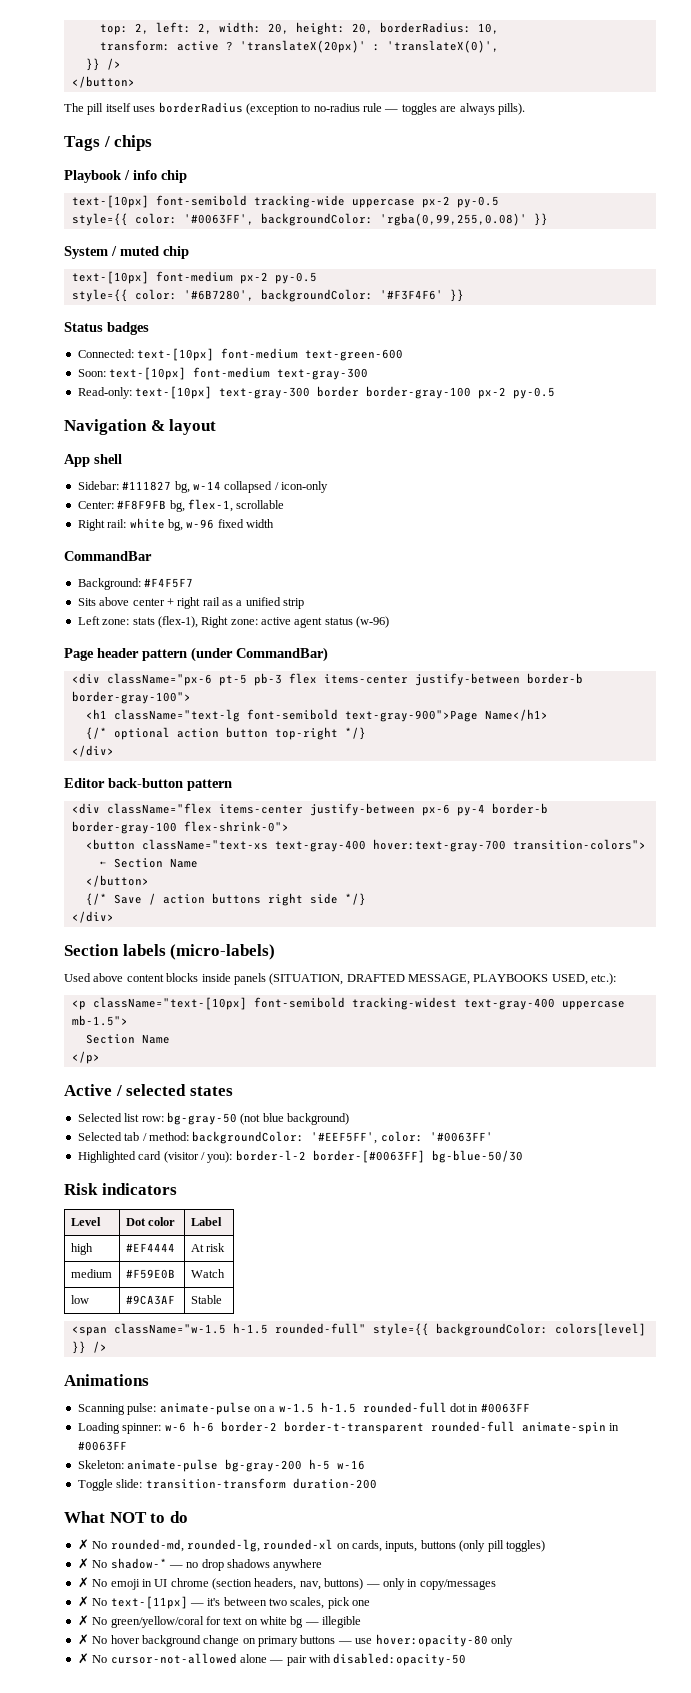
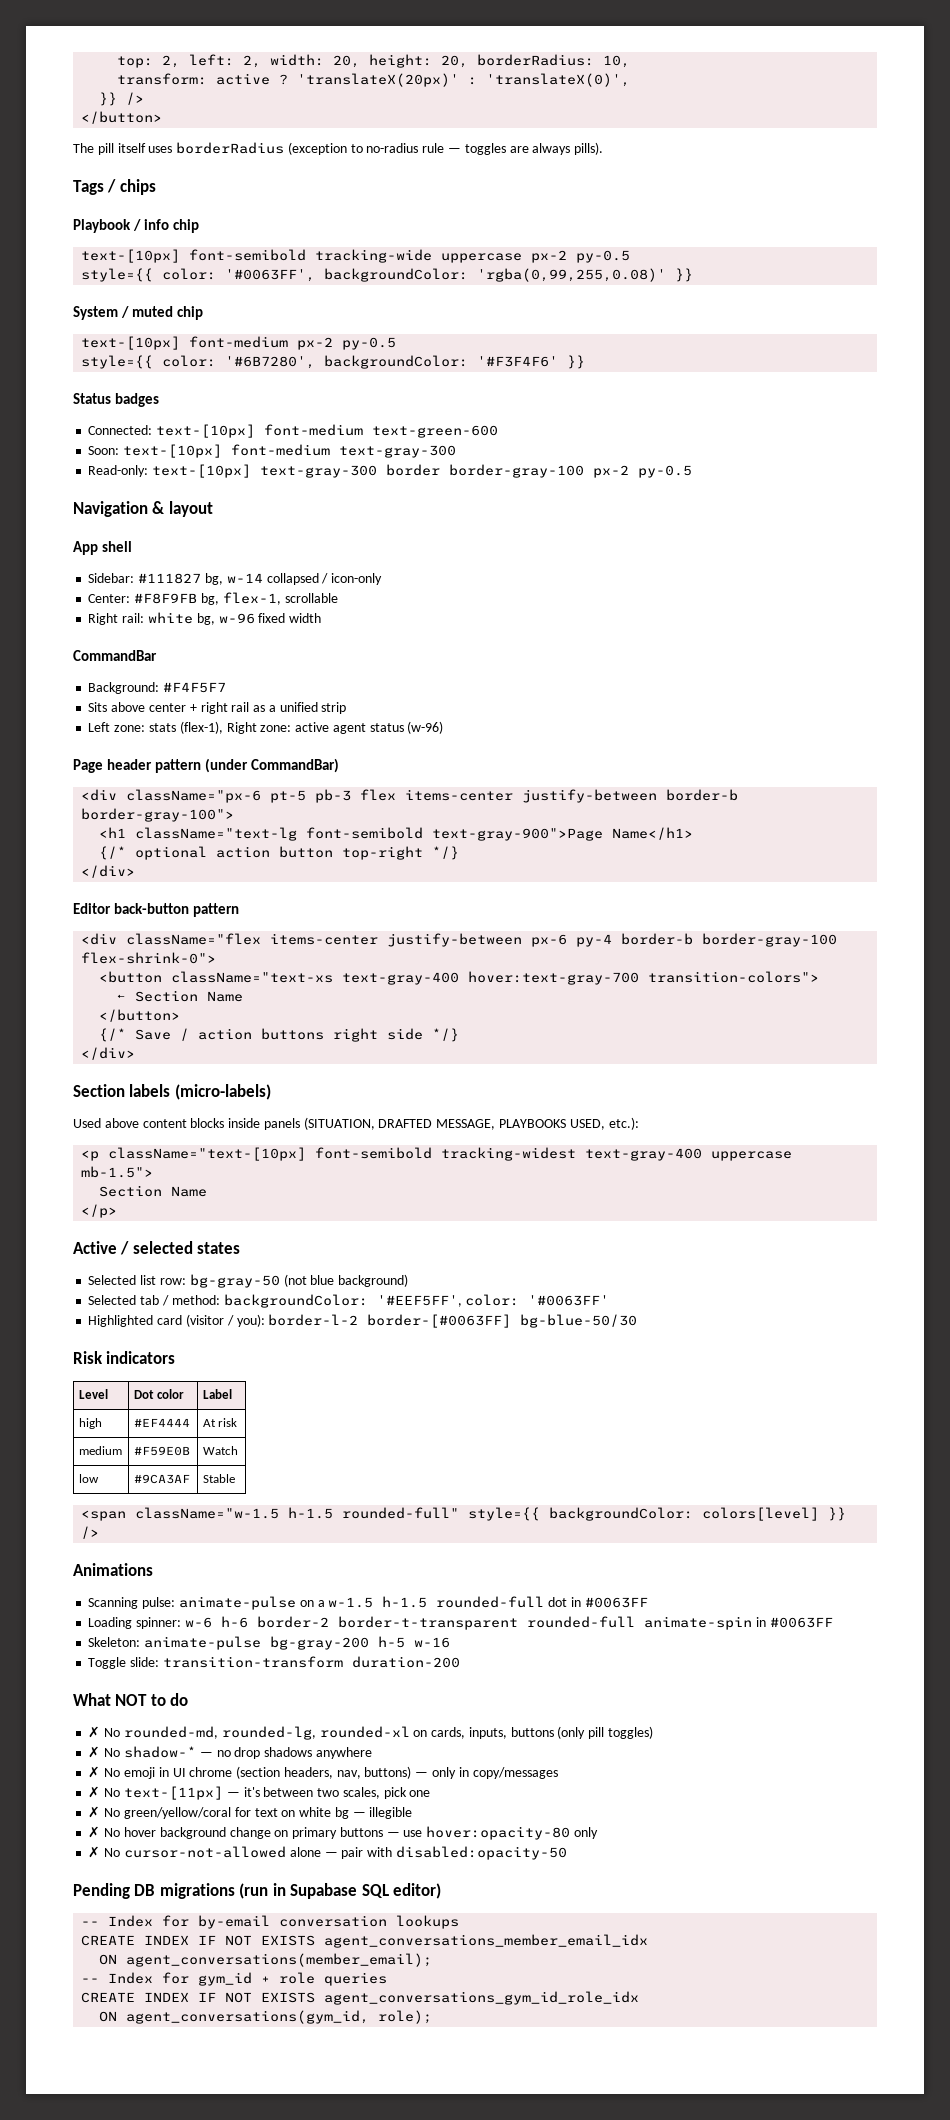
+ Pending DB migrations (run in Supabase SQL editor)
+ -- Index for by-email conversation lookups
+ CREATE INDEX IF NOT EXISTS agent_conversations_member_email_idx
+ ON agent_conversations(member_email);
+ -- Index for gym_id + role queries
+ CREATE INDEX IF NOT EXISTS agent_conversations_gym_id_role_idx
+ ON agent_conversations(gym_id, role);

